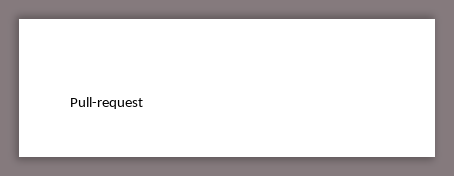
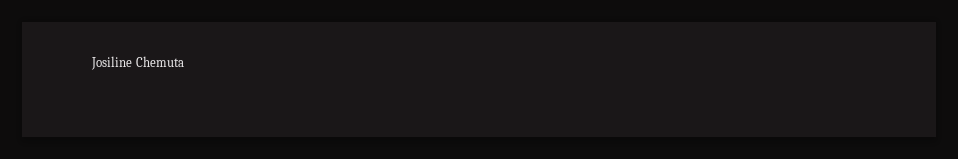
- Pull-request
+ Josiline Chemuta

